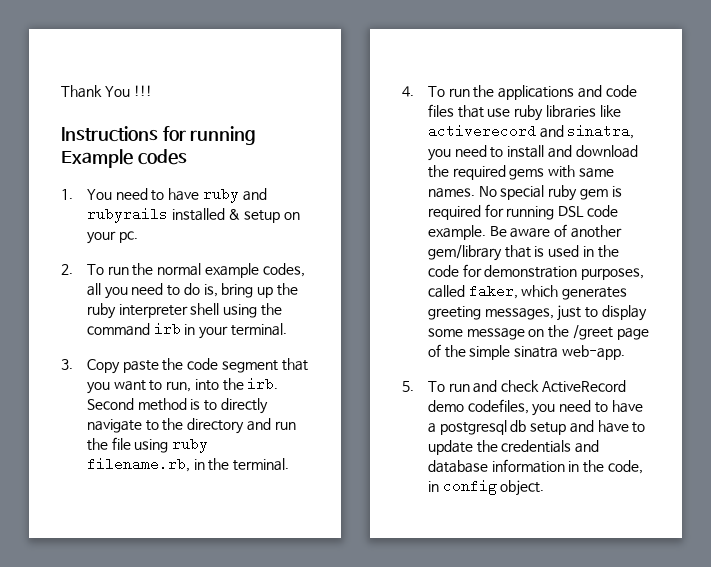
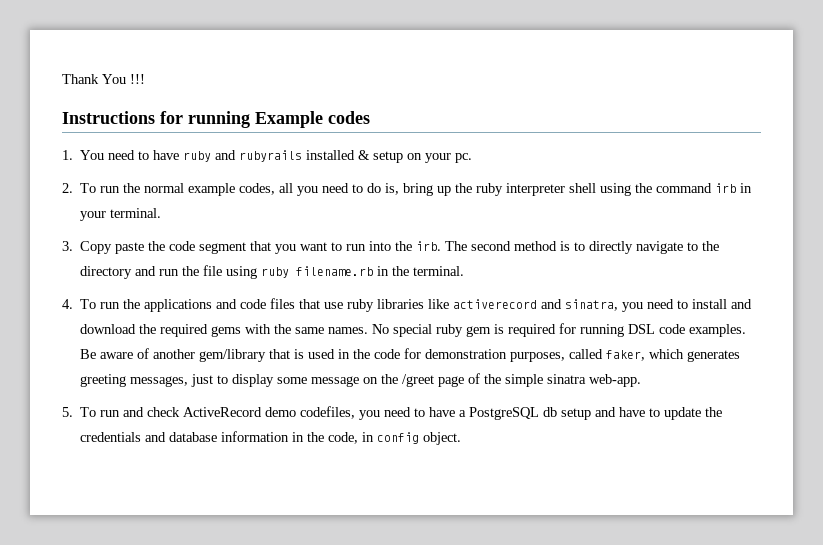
- 3. Copy paste the code segment that you want to run, into the irb.
+ 3. Copy paste the code segment that you want to run into the irb.
- Second method is to directly navigate to the directory and run the file using ruby filename.rb, in the terminal.
+ The second method is to directly navigate to the directory and run the file using ruby filename.rb in the terminal.
- 4. To run the applications and code files that use ruby libraries like activerecord and sinatra, you need to install and download the required gems with same names.
+ 4. To run the applications and code files that use ruby libraries like activerecord and sinatra, you need to install and download the required gems with the same names.
- No special ruby gem is required for running DSL code example.
+ No special ruby gem is required for running DSL code examples.
- 5. To run and check ActiveRecord demo codefiles, you need to have a postgresql db setup and have to update the credentials and database information in the code, in config object.
+ 5. To run and check ActiveRecord demo codefiles, you need to have a PostgreSQL db setup and have to update the credentials and database information in the code, in config object.

